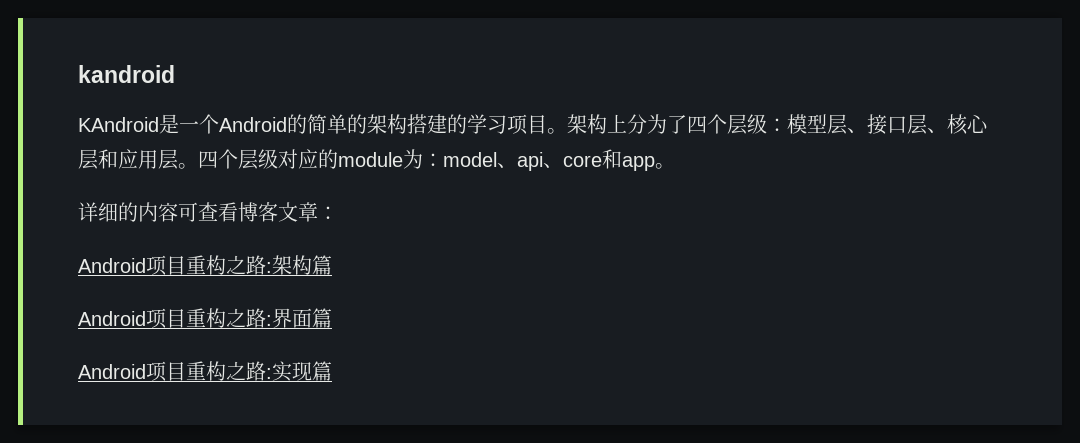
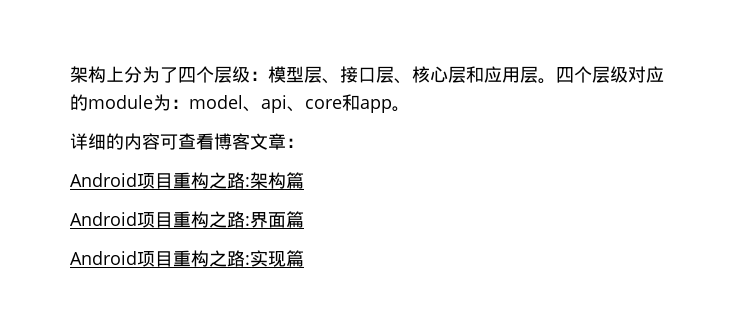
- kandroid
- KAndroid是一个Android的简单的架构搭建的学习项目。

